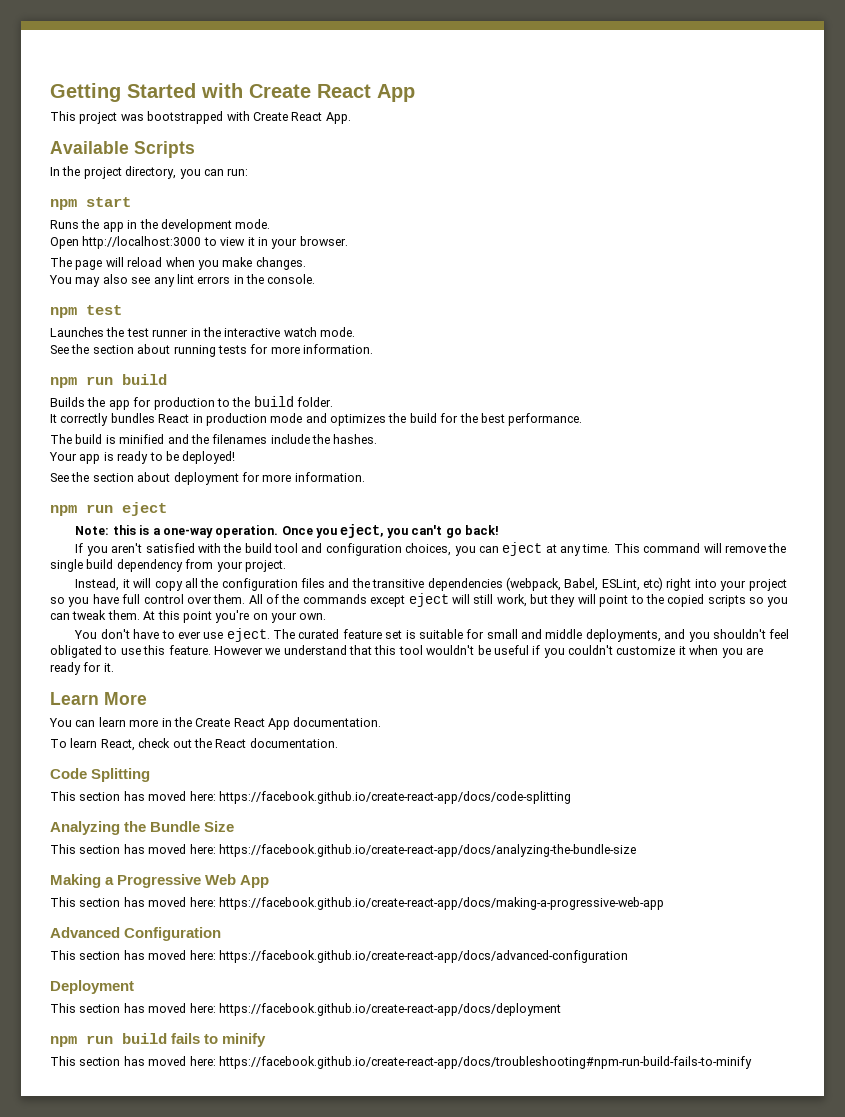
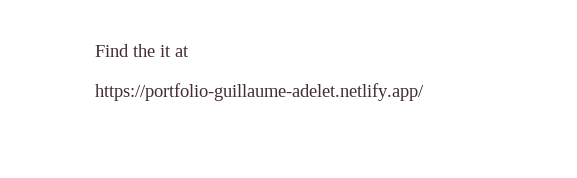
- Getting Started with Create React App
- This project was bootstrapped with Create React App.
- Available Scripts
- In the project directory, you can run:
- npm start
- Runs the app in the development mode.
- Open http://localhost:3000 to view it in your browser.
- The page will reload when you make changes.
- You may also see any lint errors in the console.
- npm test
- Launches the test runner in the interactive watch mode.
- See the section about running tests for more information.
- npm run build
- Builds the app for production to the build folder.
- It correctly bundles React in production mode and optimizes the build for the best performance.
- The build is minified and the filenames include the hashes.
- Your app is ready to be deployed!
- See the section about deployment for more information.
- npm run eject
- Note: this is a one-way operation. Once you eject, you can't go back!
- If you aren't satisfied with the build tool and configuration choices, you can eject at any time. This command will remove the single build dependency from your project.
- Instead, it will copy all the configuration files and the transitive dependencies (webpack, Babel, ESLint, etc) right into your project so you have full control over them. All of the commands except eject will still work, but they will point to the copied scripts so you can tweak them. At this point you're on your own.
- You don't have to ever use eject. The curated feature set is suitable for small and middle deployments, and you shouldn't feel obligated to use this feature. However we understand that this tool wouldn't be useful if you couldn't customize it when you are ready for it.
- Learn More
- You can learn more in the Create React App documentation.
- To learn React, check out the React documentation.
- Code Splitting
- This section has moved here: https://facebook.github.io/create-react-app/docs/code-splitting
- Analyzing the Bundle Size
- This section has moved here: https://facebook.github.io/create-react-app/docs/analyzing-the-bundle-size
- Making a Progressive Web App
- This section has moved here: https://facebook.github.io/create-react-app/docs/making-a-progressive-web-app
- Advanced Configuration
- This section has moved here: https://facebook.github.io/create-react-app/docs/advanced-configuration
- Deployment
- This section has moved here: https://facebook.github.io/create-react-app/docs/deployment
- npm run build fails to minify
- This section has moved here: https://facebook.github.io/create-react-app/docs/troubleshooting#npm-run-build-fails-to-minify
+ Find the it at
+ https://portfolio-guillaume-adelet.netlify.app/

